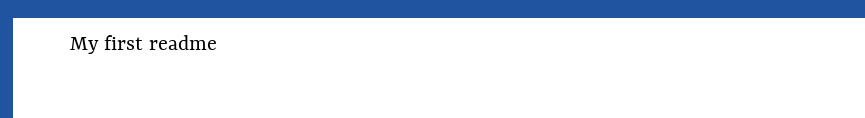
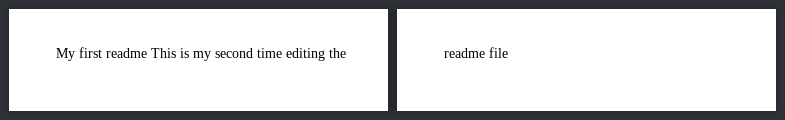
- My first readme
+ My first readme This is my second time editing the readme file

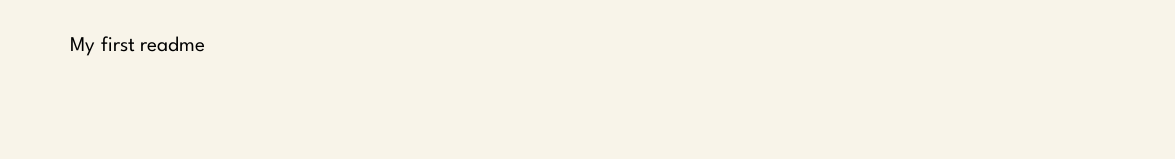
- My first readme This is my second time editing the readme file
+ My first readme

